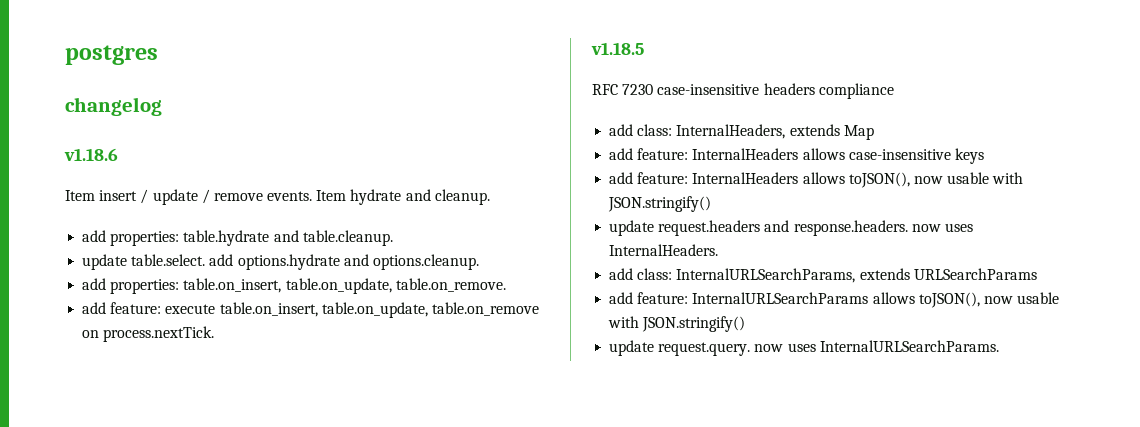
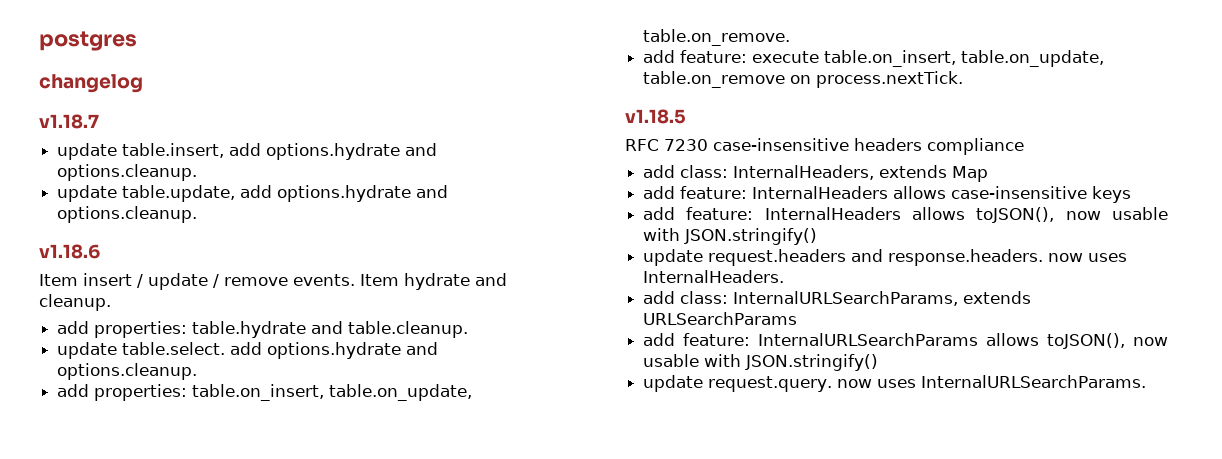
+ v1.18.7
+ update table.insert, add options.hydrate and options.cleanup.
+ update table.update, add options.hydrate and options.cleanup.

